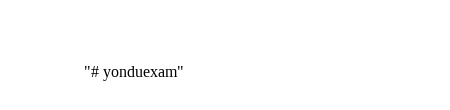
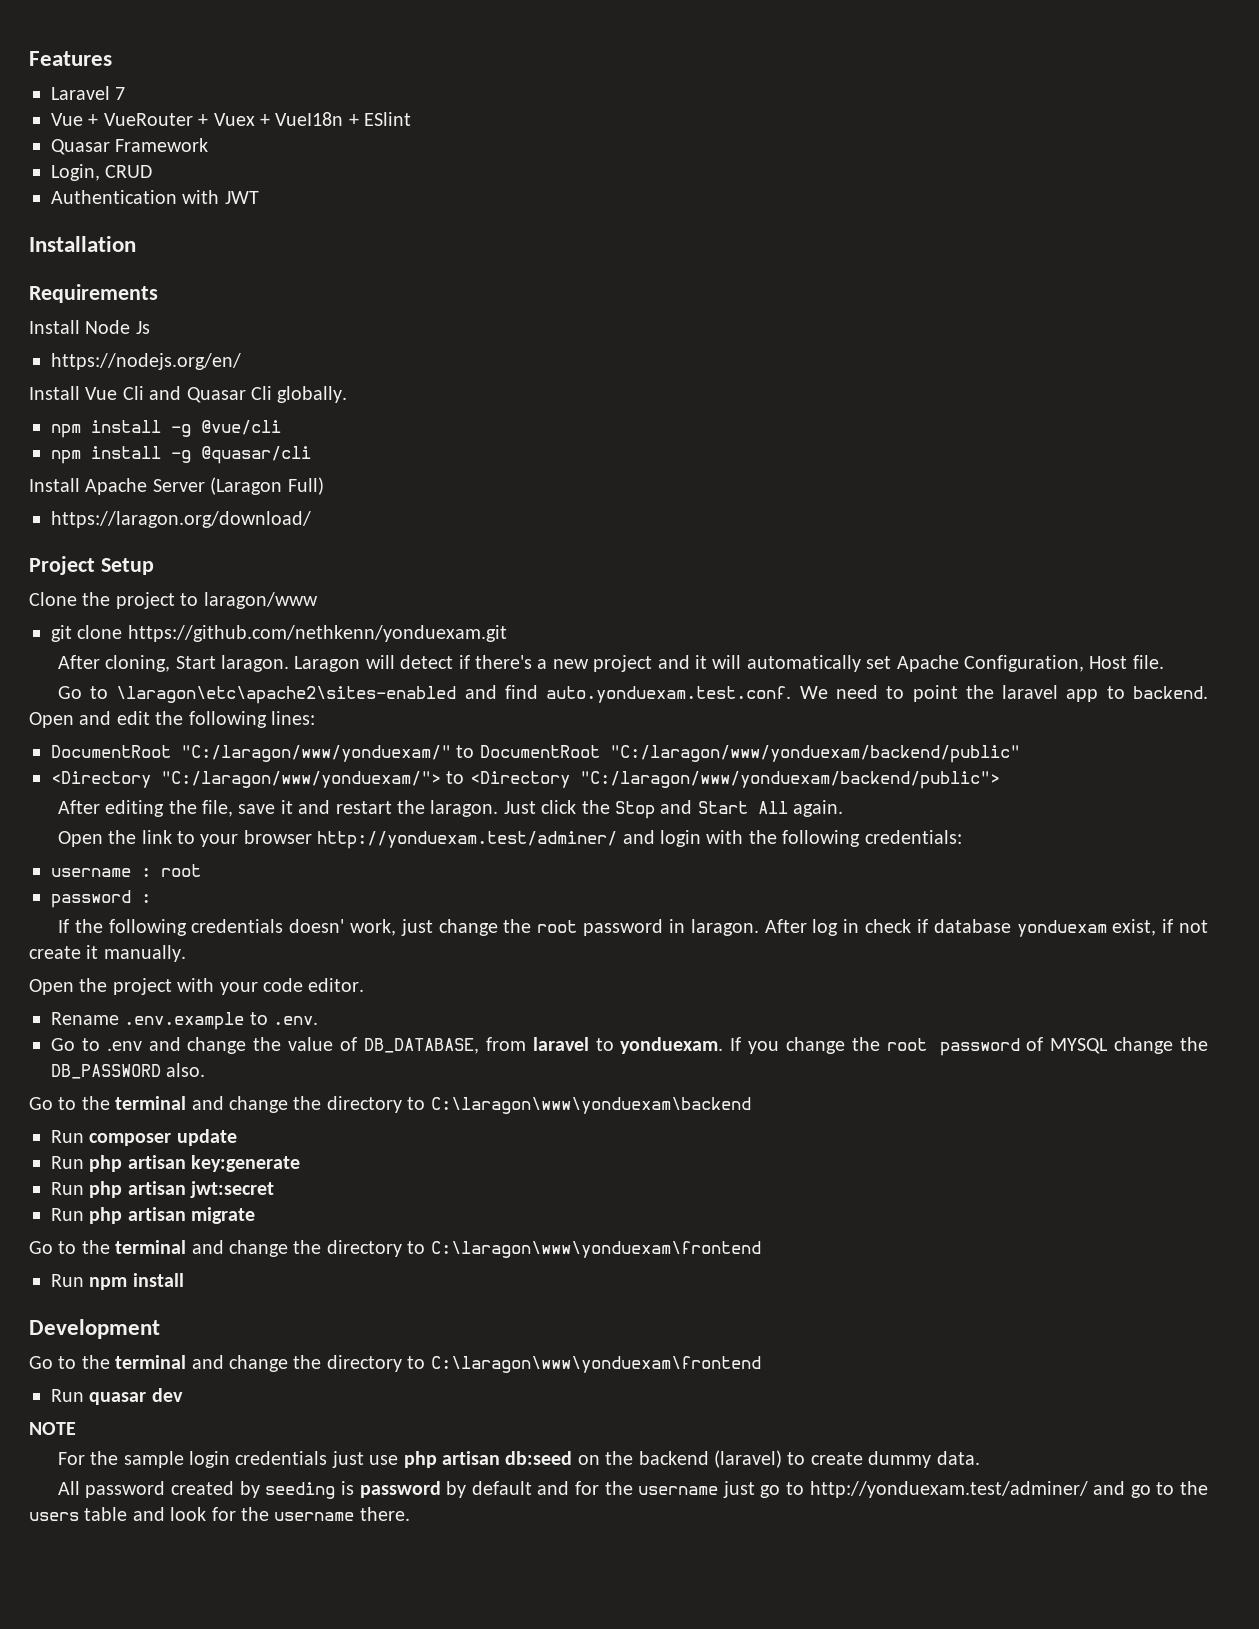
- "# yonduexam"
+ Features
+ Laravel 7
+ Vue + VueRouter + Vuex + VueI18n + ESlint
+ Quasar Framework
+ Login, CRUD
+ Authentication with JWT
+ Installation
+ Requirements
+ Install Node Js
+ https://nodejs.org/en/
+ Install Vue Cli and Quasar Cli globally.
+ npm install -g @vue/cli
+ npm install -g @quasar/cli
+ Install Apache Server (Laragon Full)
+ https://laragon.org/download/
+ Project Setup
+ Clone the project to laragon/www
+ git clone https://github.com/nethkenn/yonduexam.git
+ After cloning, Start laragon. Laragon will detect if there's a new project and it will automatically set Apache Configuration, Host file.
+ Go to \laragon\etc\apache2\sites-enabled and find auto.yonduexam.test.conf. We need to point the laravel app to backend. Open and edit the following lines:
+ DocumentRoot "C:/laragon/www/yonduexam/" to DocumentRoot "C:/laragon/www/yonduexam/backend/public"
+ <Directory "C:/laragon/www/yonduexam/"> to <Directory "C:/laragon/www/yonduexam/backend/public">
+ After editing the file, save it and restart the laragon. Just click the Stop and Start All again.
+ Open the link to your browser http://yonduexam.test/adminer/ and login with the following credentials:
+ username : root
+ password :
+ If the following credentials doesn' work, just change the root password in laragon. After log in check if database yonduexam exist, if not create it manually.
+ Open the project with your code editor.
+ Rename .env.example to .env.
+ Go to .env and change the value of DB_DATABASE, from laravel to yonduexam. If you change the root password of MYSQL change the DB_PASSWORD also.
+ Go to the terminal and change the directory to C:\laragon\www\yonduexam\backend
+ Run composer update
+ Run php artisan key:generate
+ Run php artisan jwt:secret
+ Run php artisan migrate
+ Go to the terminal and change the directory to C:\laragon\www\yonduexam\frontend
+ Run npm install
+ Development
+ Go to the terminal and change the directory to C:\laragon\www\yonduexam\frontend
+ Run quasar dev
+ NOTE
+ For the sample login credentials just use php artisan db:seed on the backend (laravel) to create dummy data.
+ All password created by seeding is password by default and for the username just go to http://yonduexam.test/adminer/ and go to the users table and look for the username there.

